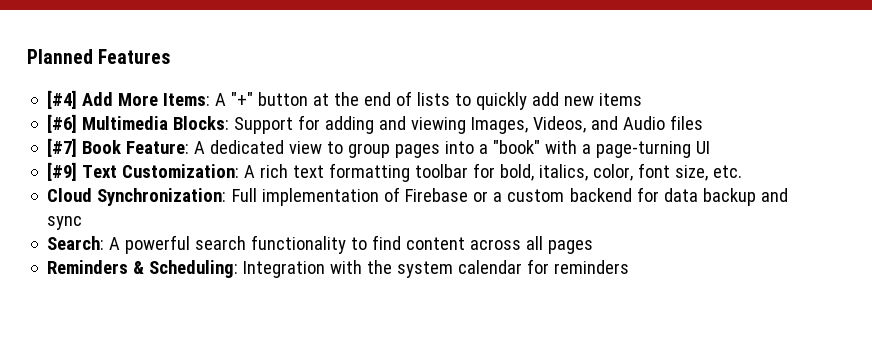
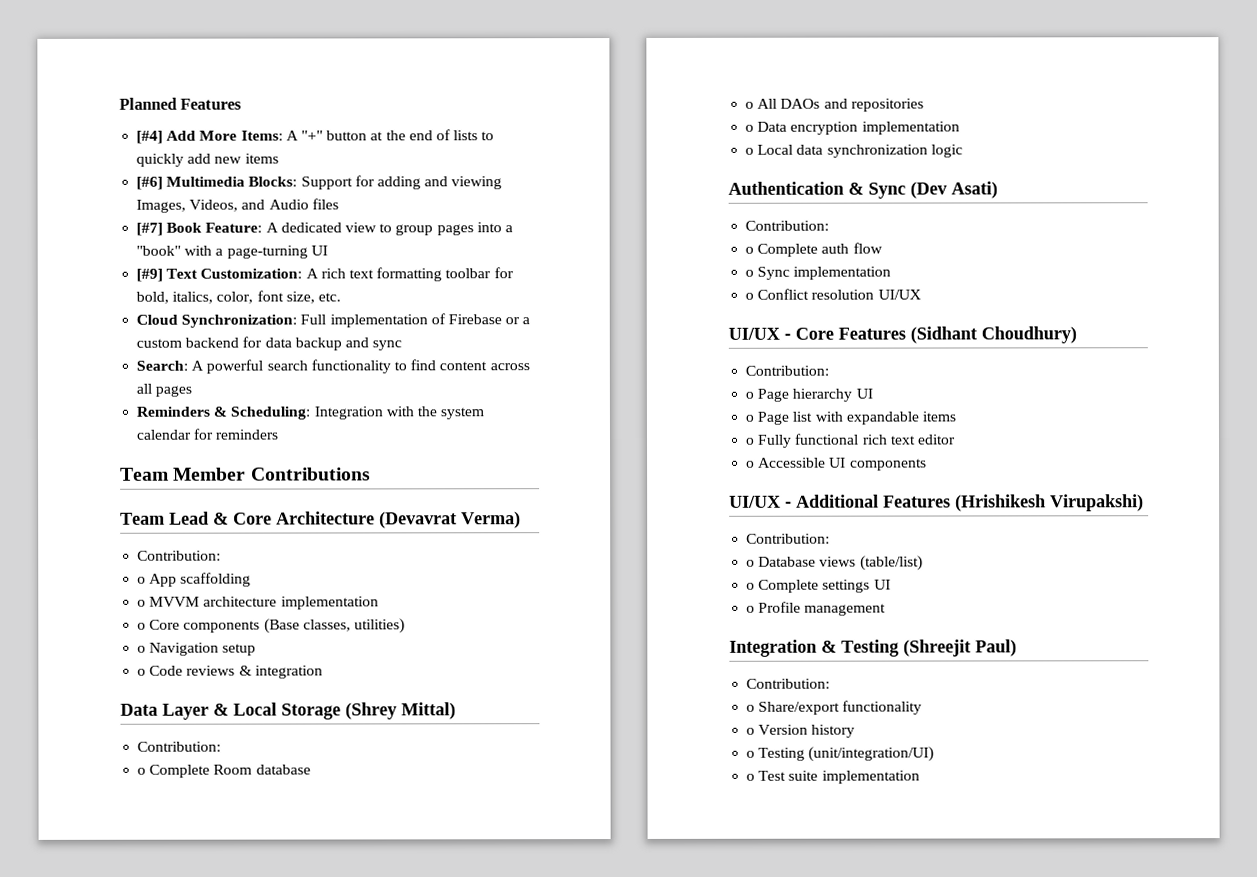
+ Team Member Contributions
+ Team Lead & Core Architecture (Devavrat Verma)
+ Contribution:
+ o App scaffolding
+ o MVVM architecture implementation
+ o Core components (Base classes, utilities)
+ o Navigation setup
+ o Code reviews & integration
+ Data Layer & Local Storage (Shrey Mittal)
+ Contribution:
+ o Complete Room database
+ o All DAOs and repositories
+ o Data encryption implementation
+ o Local data synchronization logic
+ Authentication & Sync (Dev Asati)
+ Contribution:
+ o Complete auth flow
+ o Sync implementation
+ o Conflict resolution UI/UX
+ UI/UX - Core Features (Sidhant Choudhury)
+ Contribution:
+ o Page hierarchy UI
+ o Page list with expandable items
+ o Fully functional rich text editor
+ o Accessible UI components
+ UI/UX - Additional Features (Hrishikesh Virupakshi)
+ Contribution:
+ o Database views (table/list)
+ o Complete settings UI
+ o Profile management
+ Integration & Testing (Shreejit Paul)
+ Contribution:
+ o Share/export functionality
+ o Version history
+ o Testing (unit/integration/UI)
+ o Test suite implementation

